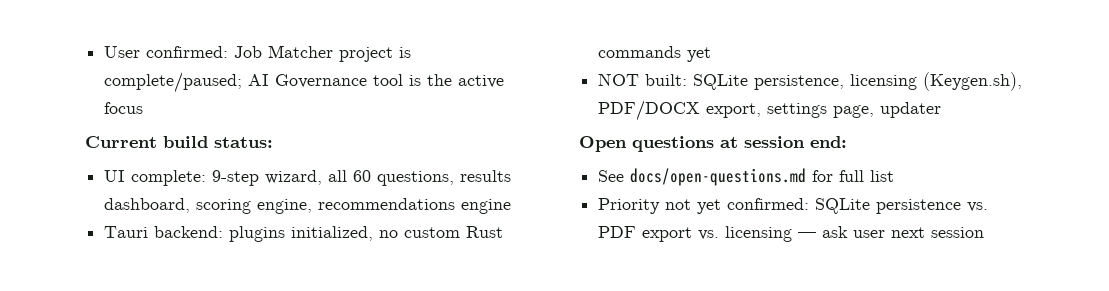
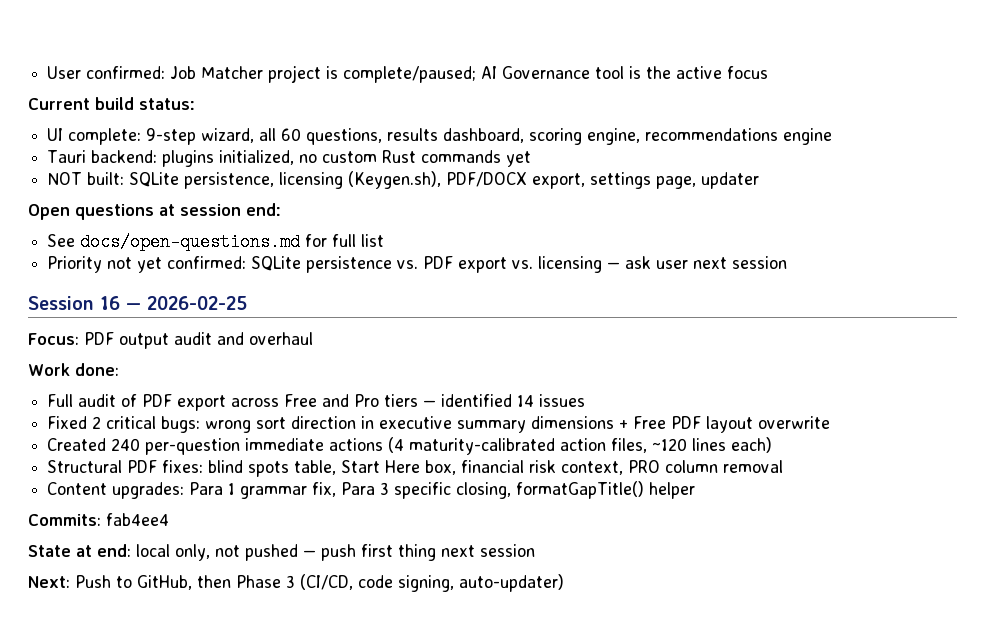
+ Session 16 — 2026-02-25
+ Focus: PDF output audit and overhaul
+ Work done:
+ Full audit of PDF export across Free and Pro tiers — identified 14 issues
+ Fixed 2 critical bugs: wrong sort direction in executive summary dimensions + Free PDF layout overwrite
+ Created 240 per-question immediate actions (4 maturity-calibrated action files, ~120 lines each)
+ Structural PDF fixes: blind spots table, Start Here box, financial risk context, PRO column removal
+ Content upgrades: Para 1 grammar fix, Para 3 specific closing, formatGapTitle() helper
+ Commits: fab4ee4
+ State at end: local only, not pushed — push first thing next session
+ Next: Push to GitHub, then Phase 3 (CI/CD, code signing, auto-updater)

